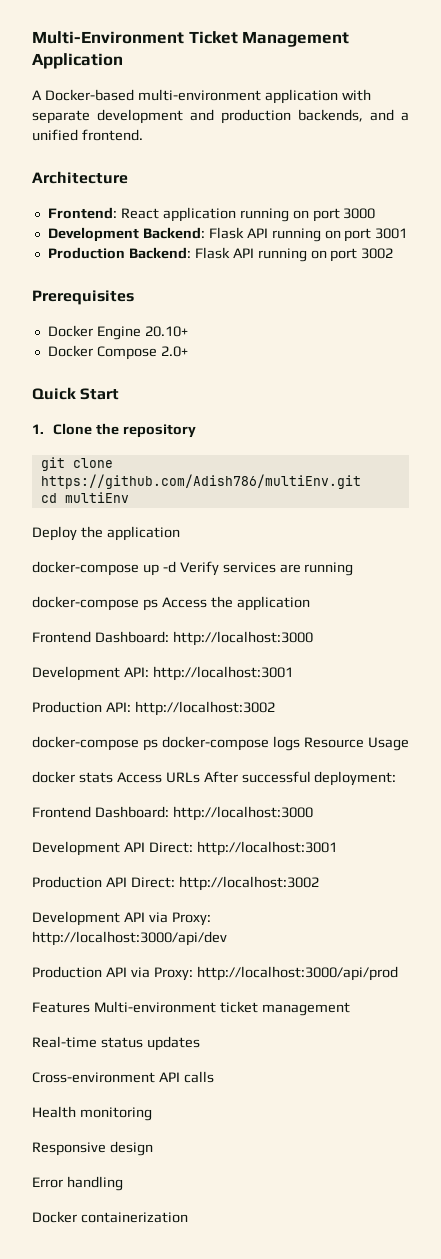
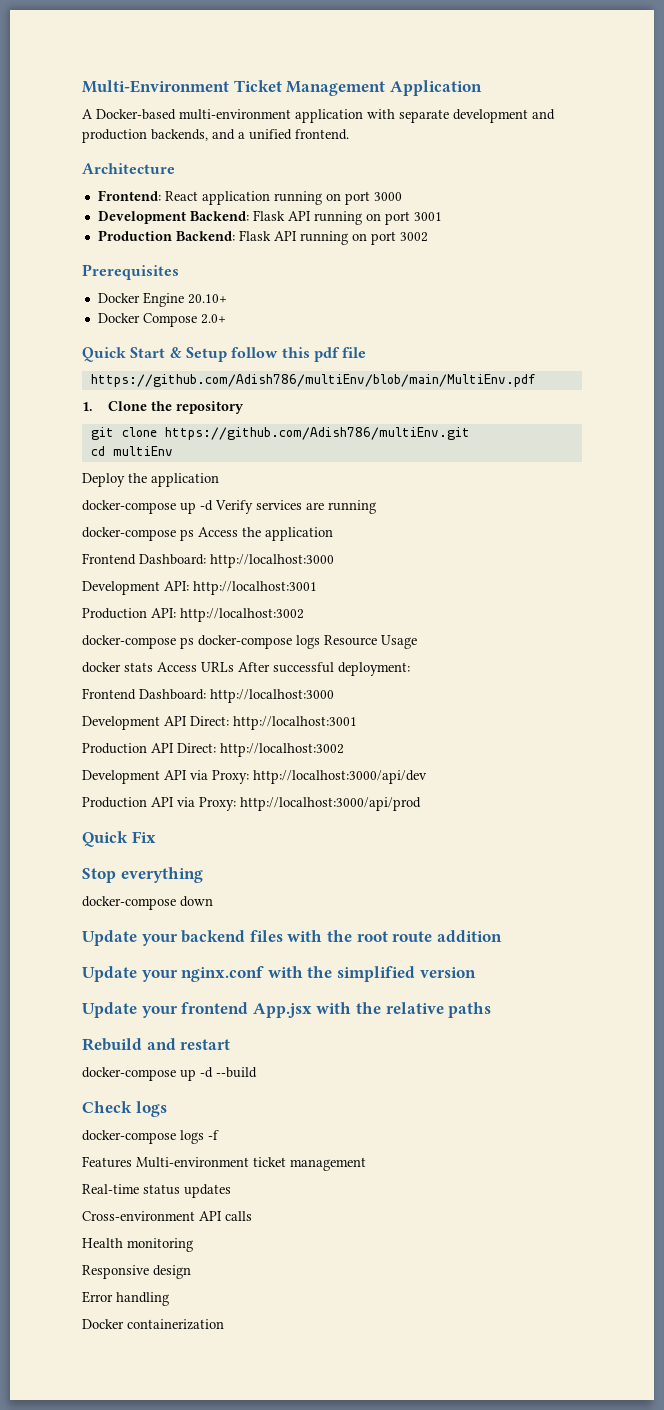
- Quick Start
+ Quick Start & Setup follow this pdf file
+ https://github.com/Adish786/multiEnv/blob/main/MultiEnv.pdf
+ Quick Fix
+ Stop everything
+ docker-compose down
+ Update your backend files with the root route addition
+ Update your nginx.conf with the simplified version
+ Update your frontend App.jsx with the relative paths
+ Rebuild and restart
+ docker-compose up -d --build
+ Check logs
+ docker-compose logs -f

